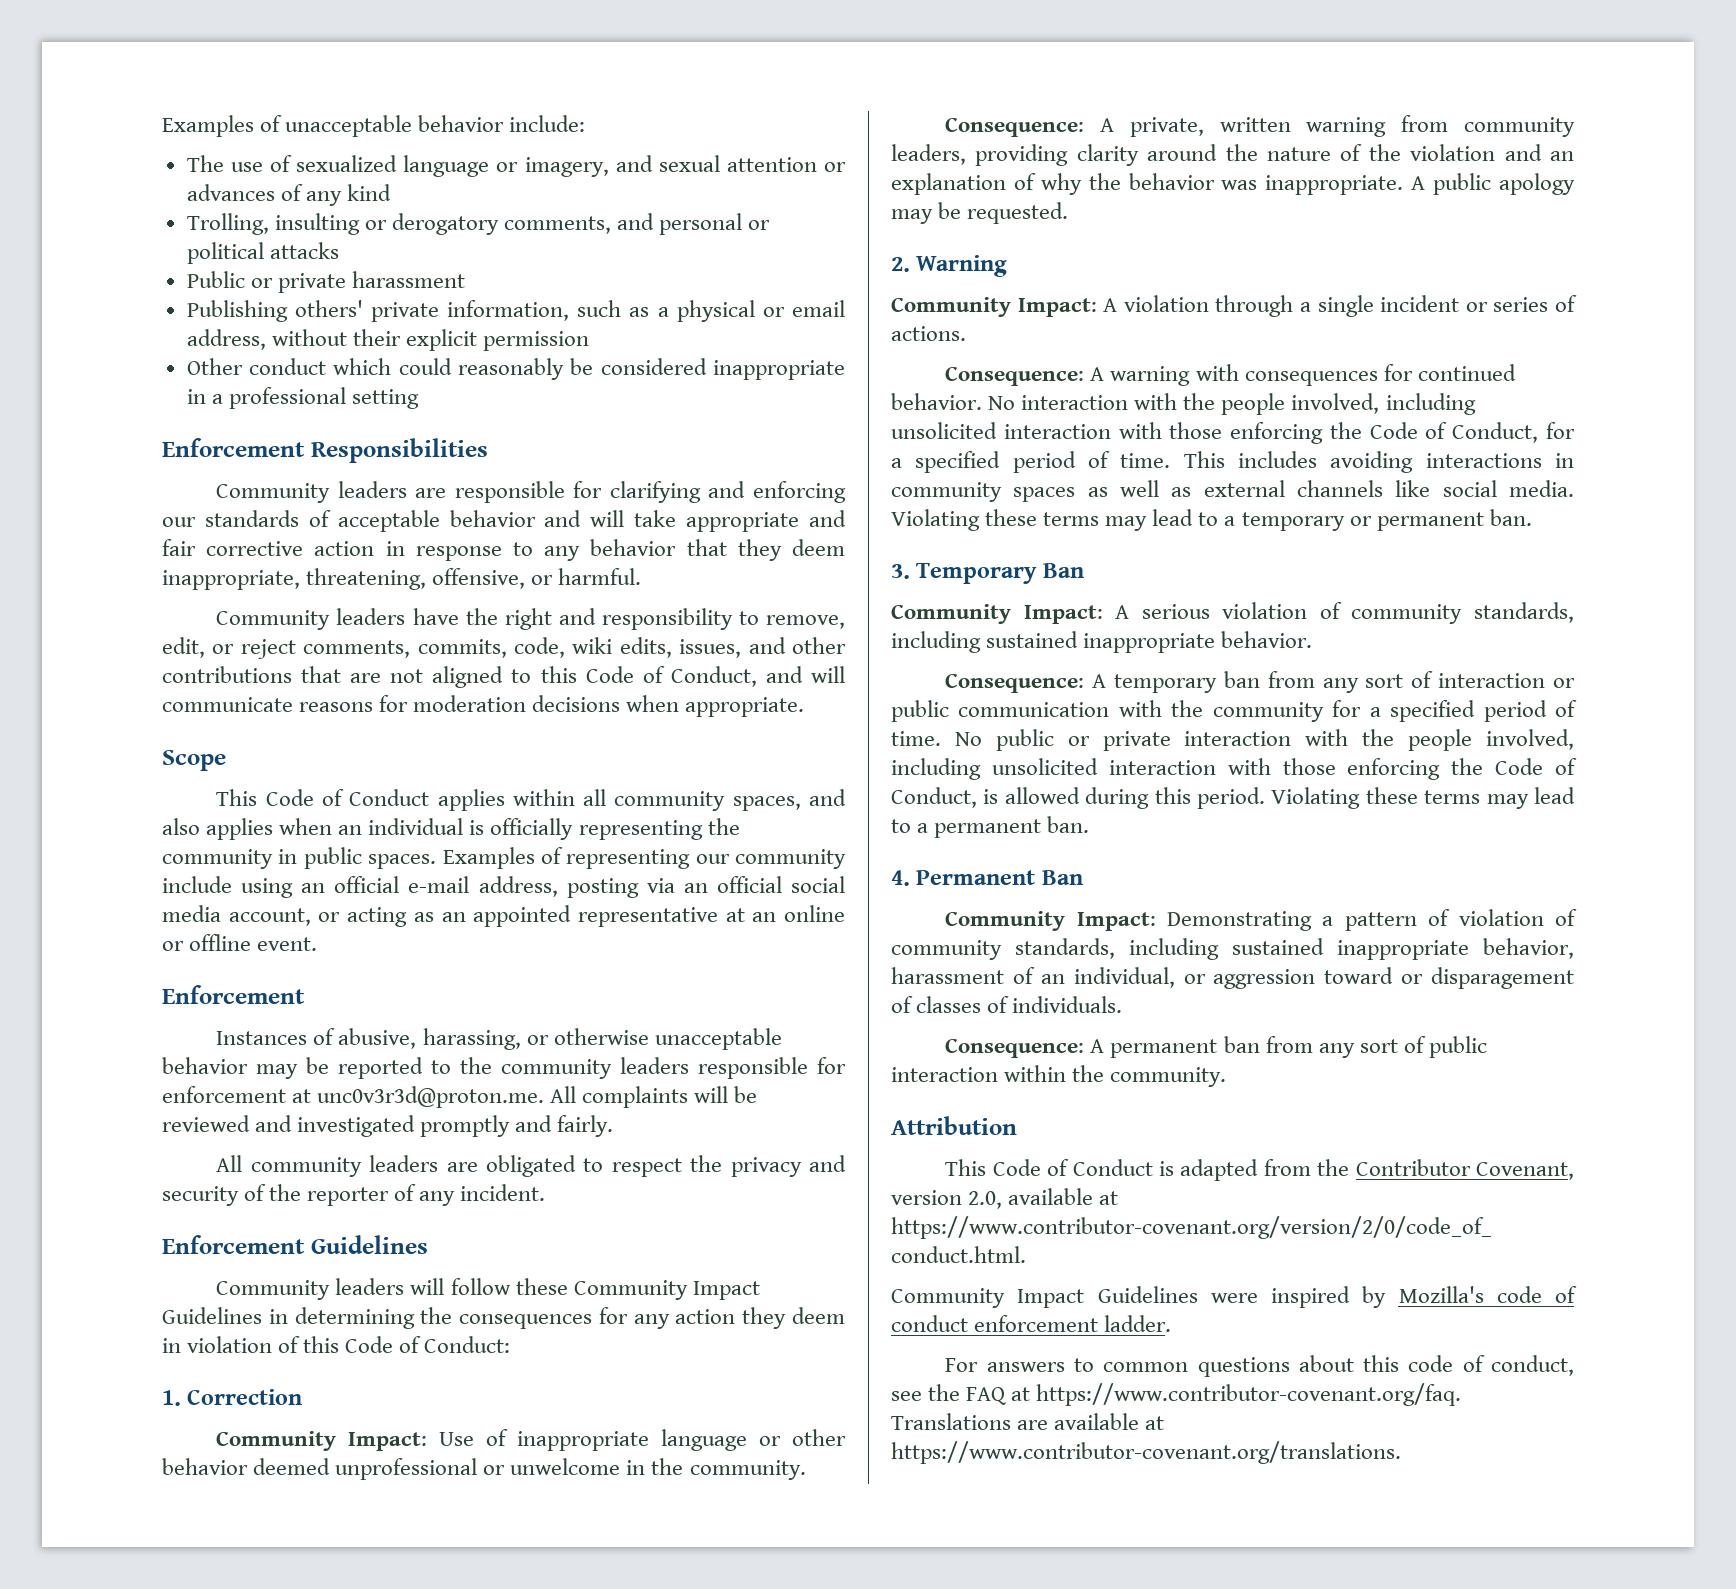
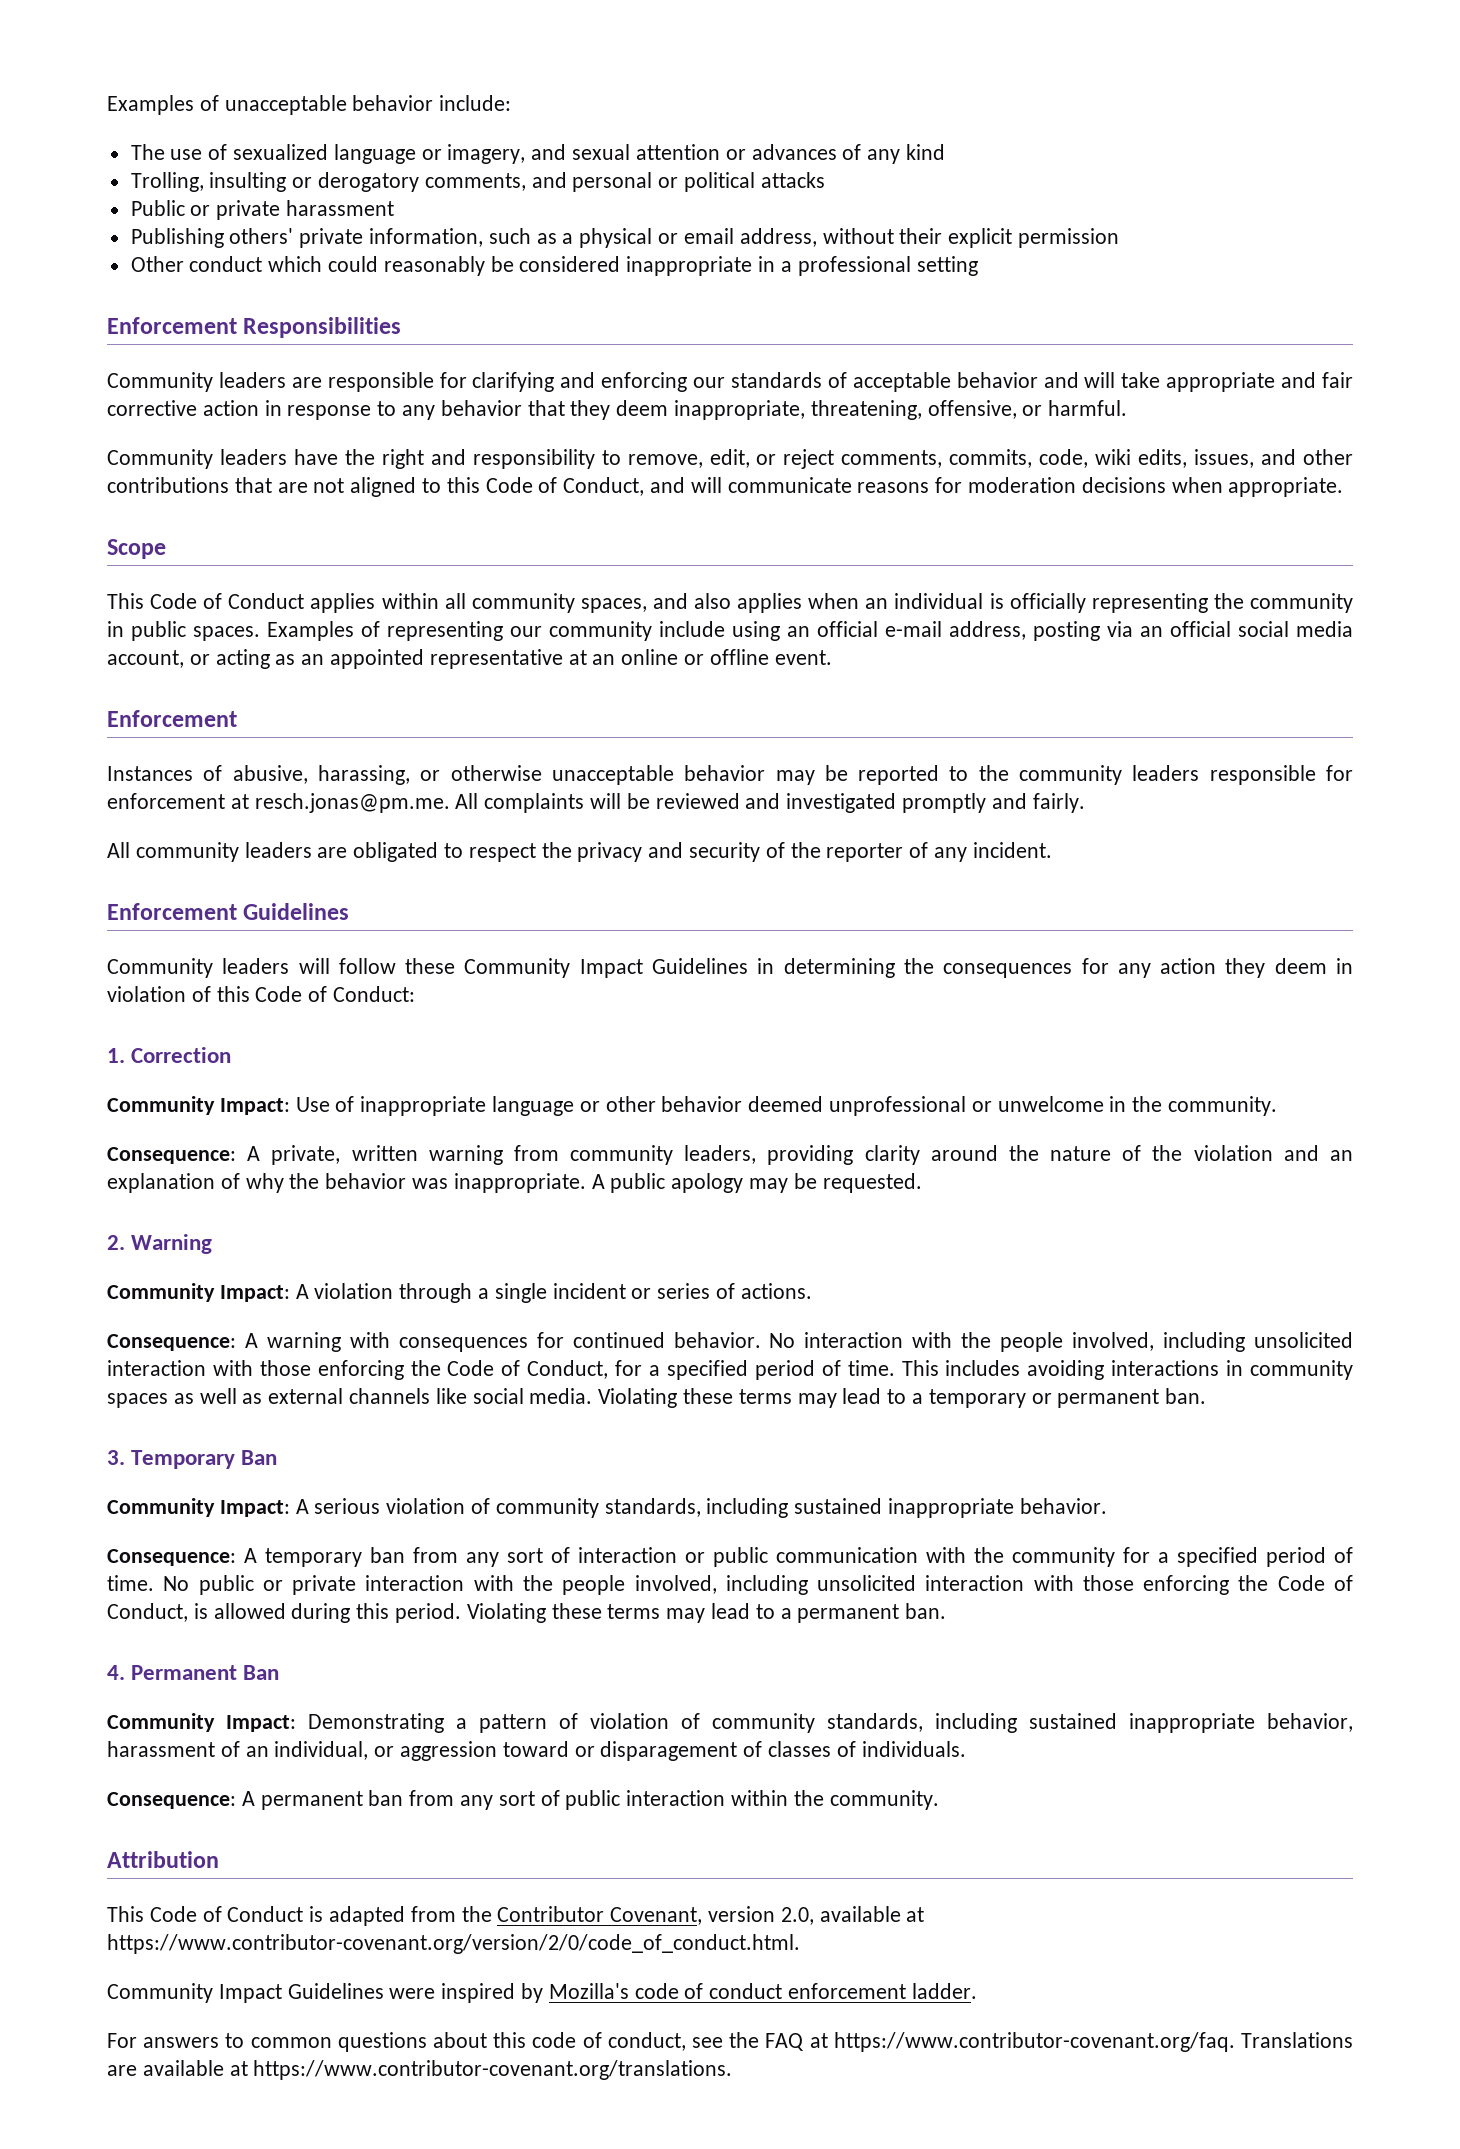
- Instances of abusive, harassing, or otherwise unacceptable behavior may be reported to the community leaders responsible for enforcement at unc0v3r3d@proton.me. All complaints will be reviewed and investigated promptly and fairly.
+ Instances of abusive, harassing, or otherwise unacceptable behavior may be reported to the community leaders responsible for enforcement at resch.jonas@pm.me. All complaints will be reviewed and investigated promptly and fairly.

